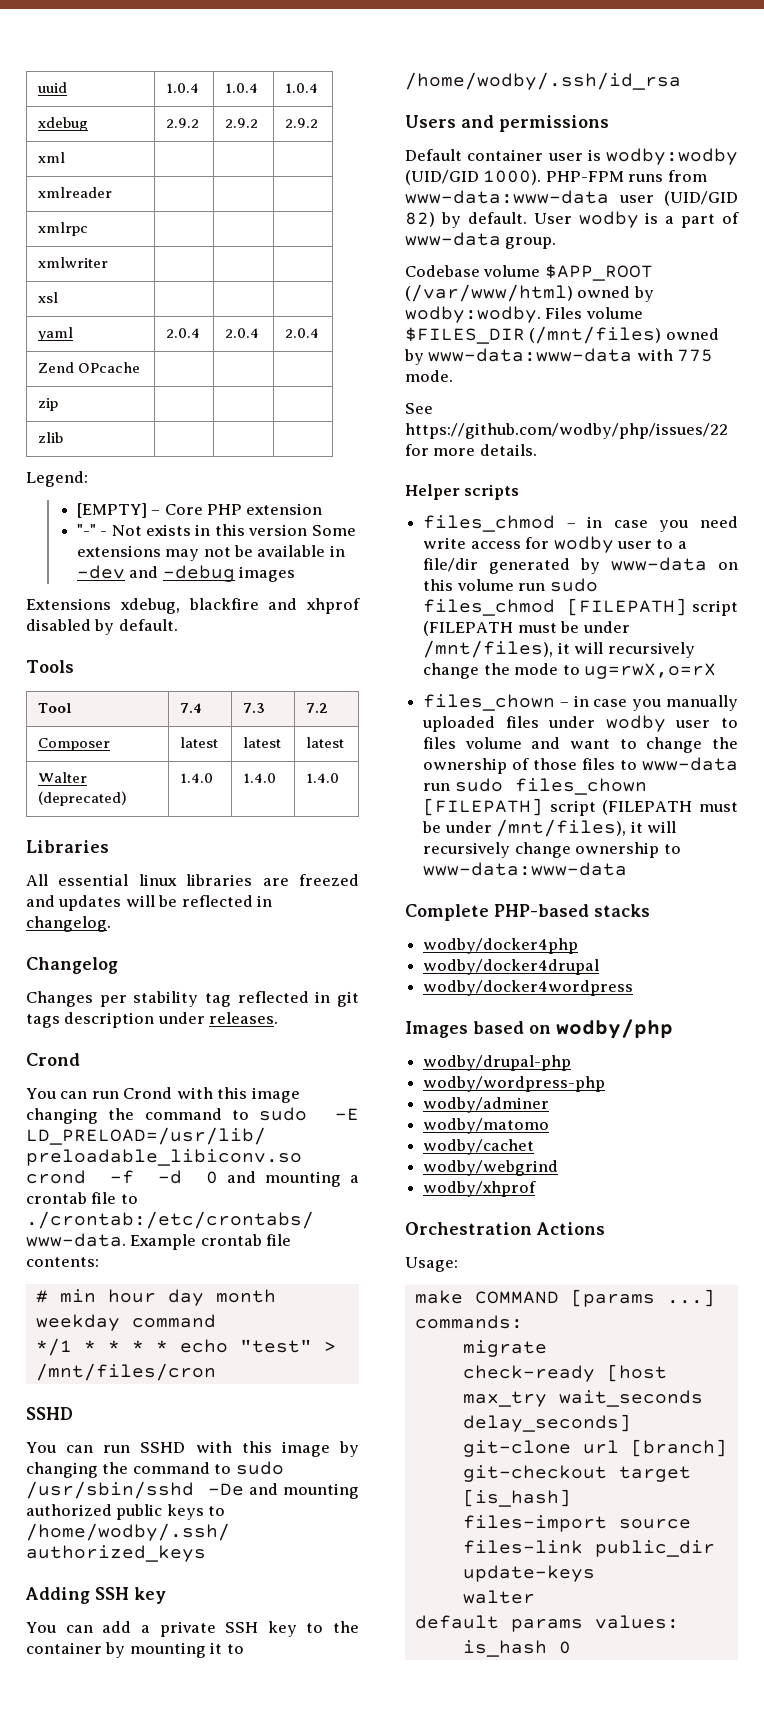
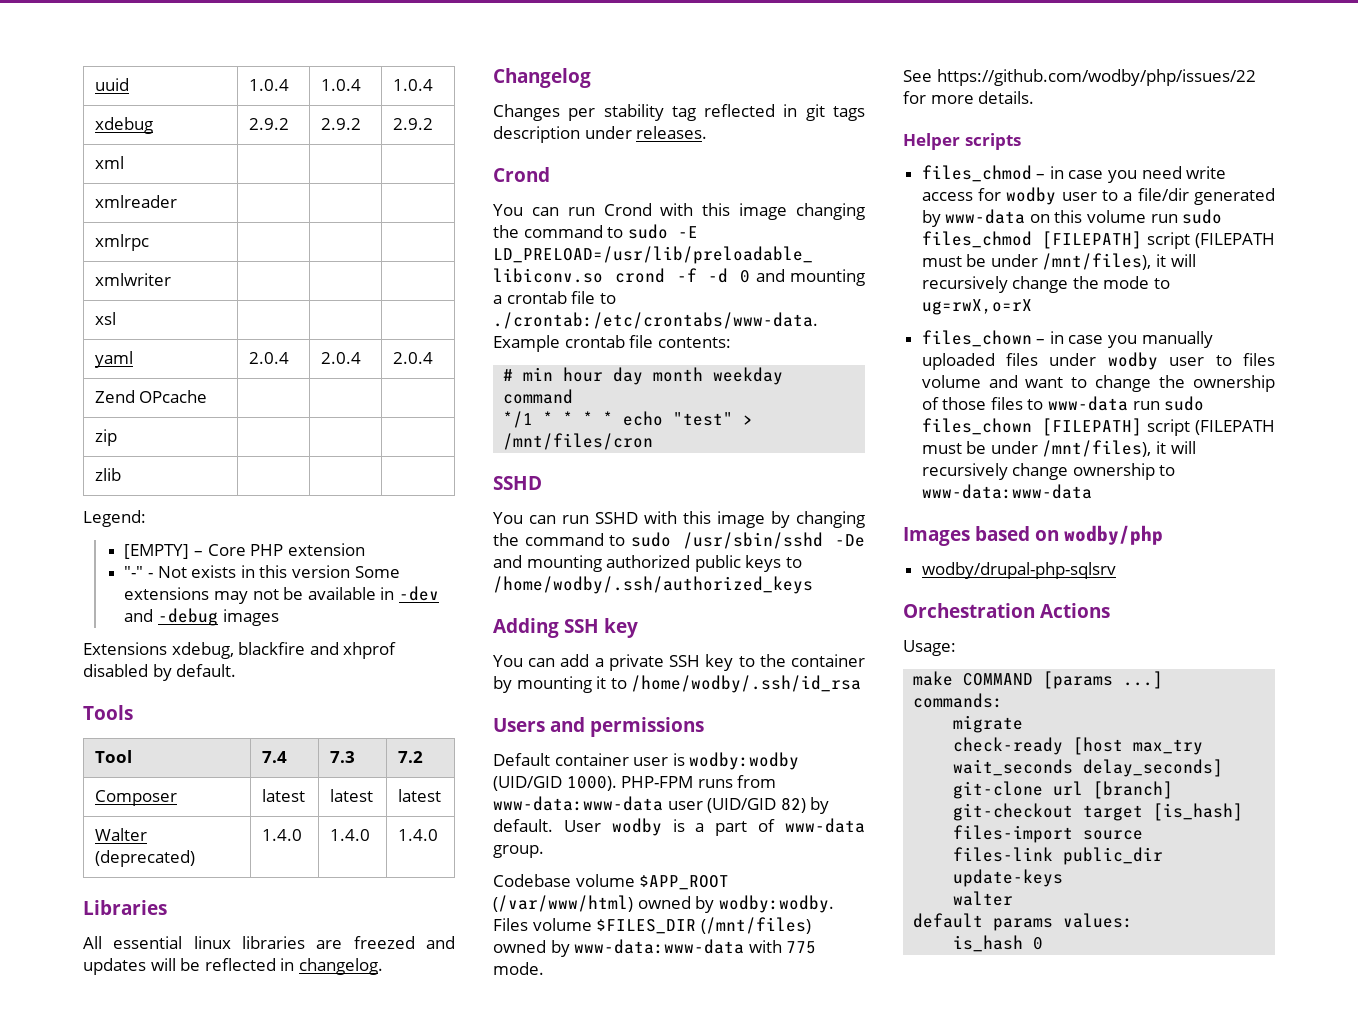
- Complete PHP-based stacks
- wodby/docker4php
- wodby/docker4drupal
- wodby/docker4wordpress
  Images based on wodby/php
- wodby/drupal-php
- wodby/wordpress-php
- wodby/adminer
- wodby/matomo
- wodby/cachet
- wodby/webgrind
- wodby/xhprof
+ wodby/drupal-php-sqlsrv

